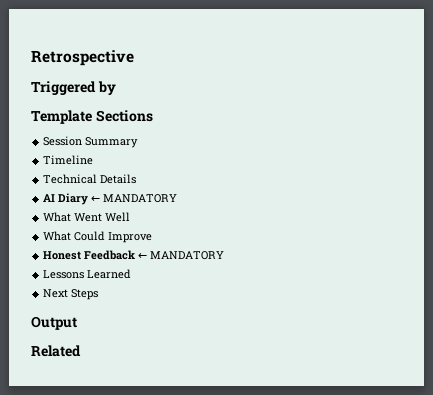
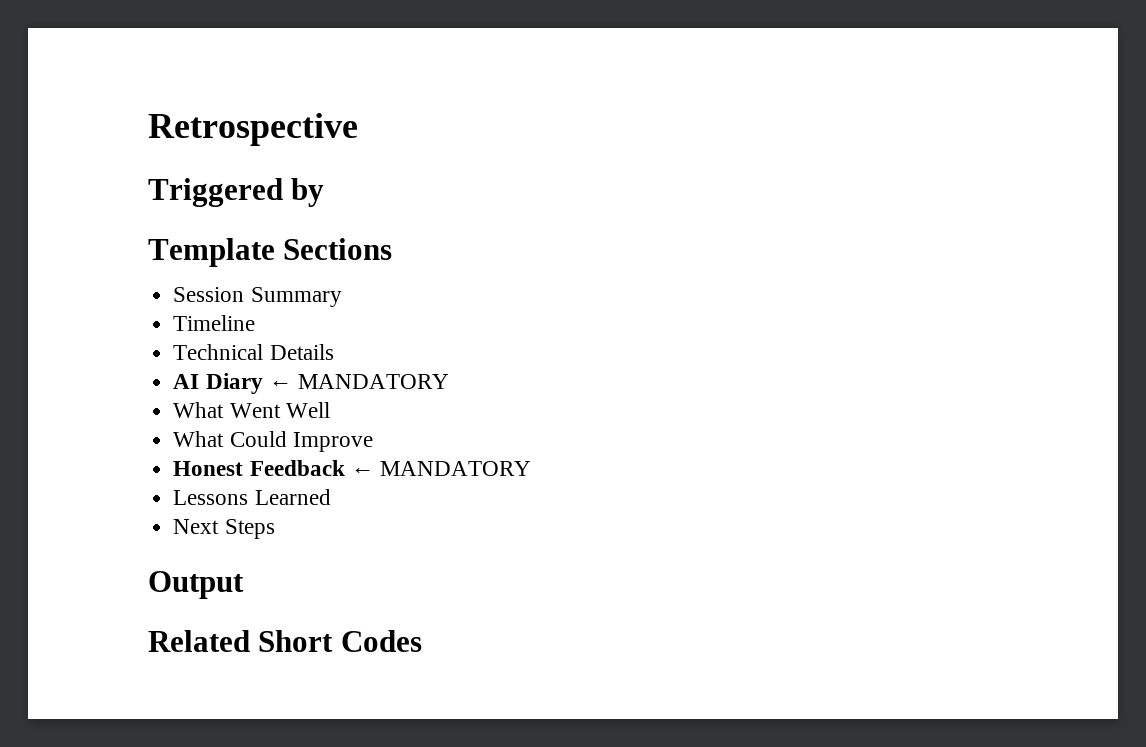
- Related
+ Related Short Codes

